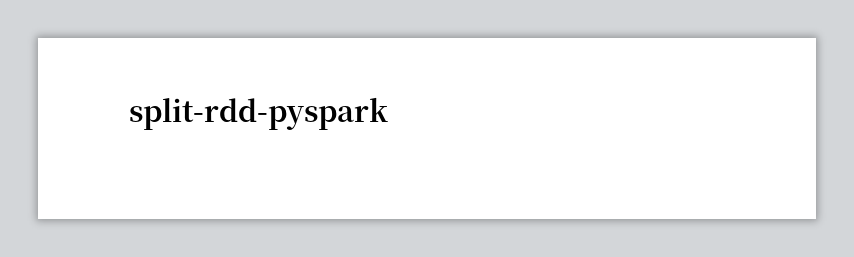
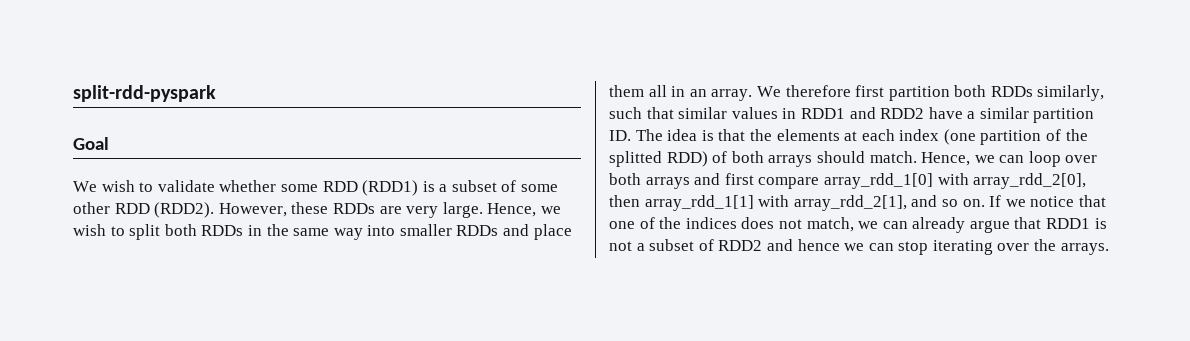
+ Goal
+ We wish to validate whether some RDD (RDD1) is a subset of some other RDD (RDD2). However, these RDDs are very large. Hence, we wish to split both RDDs in the same way into smaller RDDs and place them all in an array. We therefore first partition both RDDs similarly, such that similar values in RDD1 and RDD2 have a similar partition ID. The idea is that the elements at each index (one partition of the splitted RDD) of both arrays should match. Hence, we can loop over both arrays and first compare array_rdd_1[0] with array_rdd_2[0], then array_rdd_1[1] with array_rdd_2[1], and so on. If we notice that one of the indices does not match, we can already argue that RDD1 is not a subset of RDD2 and hence we can stop iterating over the arrays.

